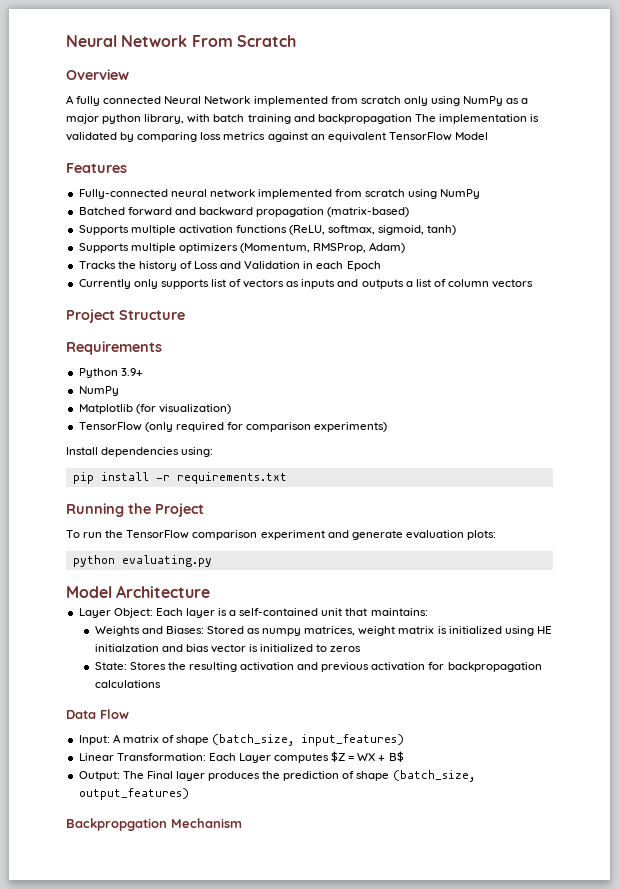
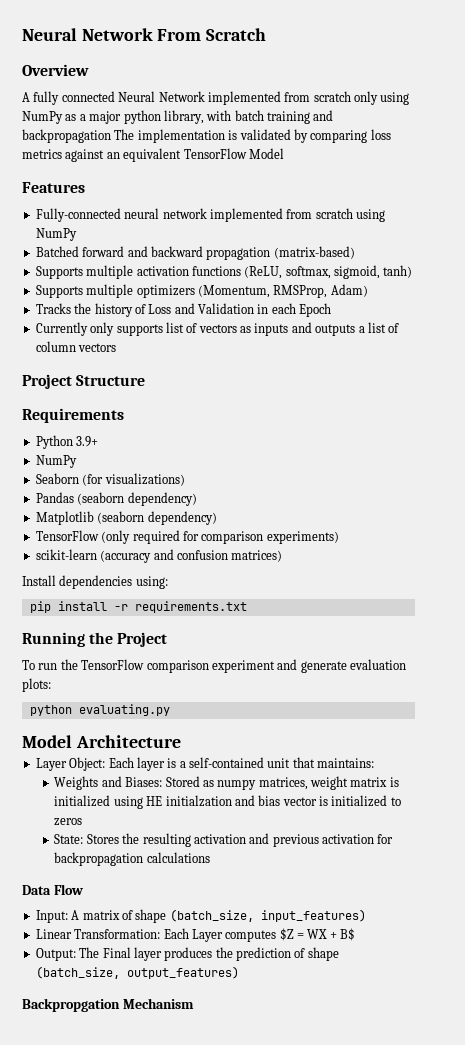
+ Seaborn (for visualizations)
+ Pandas (seaborn dependency)
- Matplotlib (for visualization)
+ Matplotlib (seaborn dependency)
+ scikit-learn (accuracy and confusion matrices)

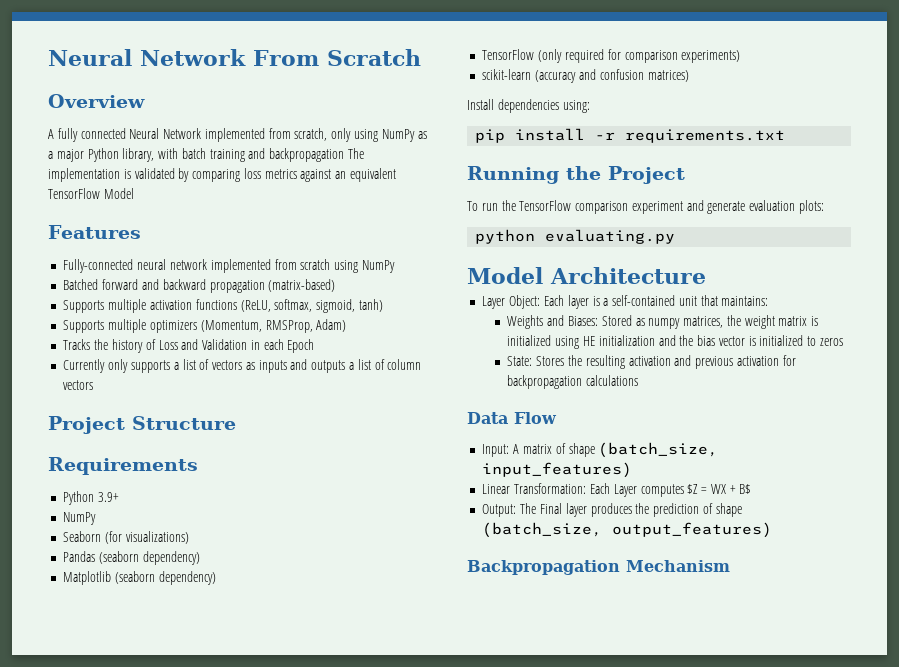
- A fully connected Neural Network implemented from scratch only using NumPy as a major python library, with batch training and backpropagation The implementation is validated by comparing loss metrics against an equivalent TensorFlow Model
+ A fully connected Neural Network implemented from scratch, only using NumPy as a major Python library, with batch training and backpropagation The implementation is validated by comparing loss metrics against an equivalent TensorFlow Model
- Currently only supports list of vectors as inputs and outputs a list of column vectors
+ Currently only supports a list of vectors as inputs and outputs a list of column vectors
- Weights and Biases: Stored as numpy matrices, weight matrix is initialized using HE initialzation and bias vector is initialized to zeros
+ Weights and Biases: Stored as numpy matrices, the weight matrix is initialized using HE initialization and the bias vector is initialized to zeros
- Backpropgation Mechanism
+ Backpropagation Mechanism

